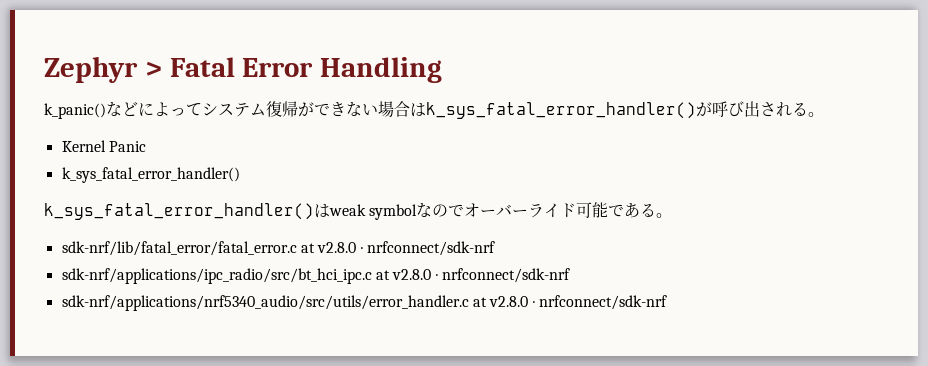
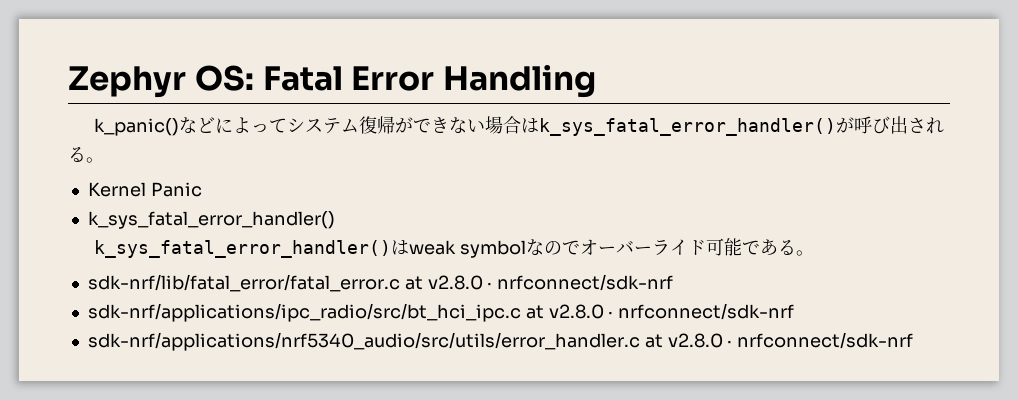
- Zephyr > Fatal Error Handling
+ Zephyr OS: Fatal Error Handling

